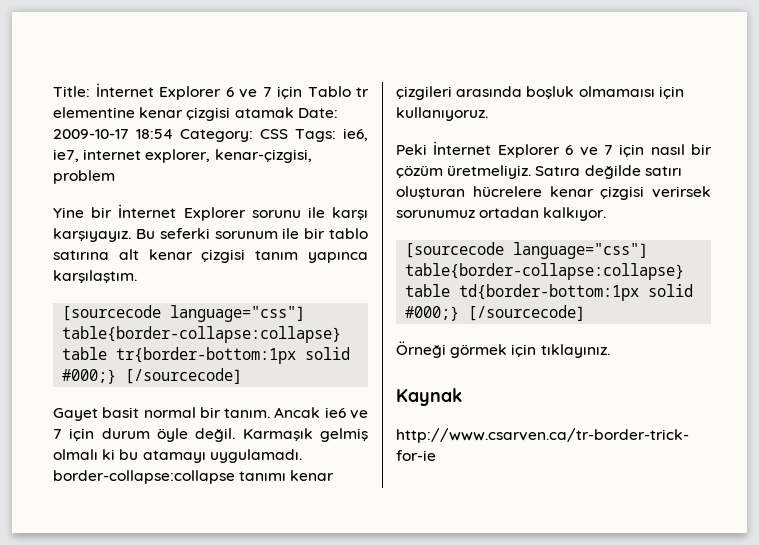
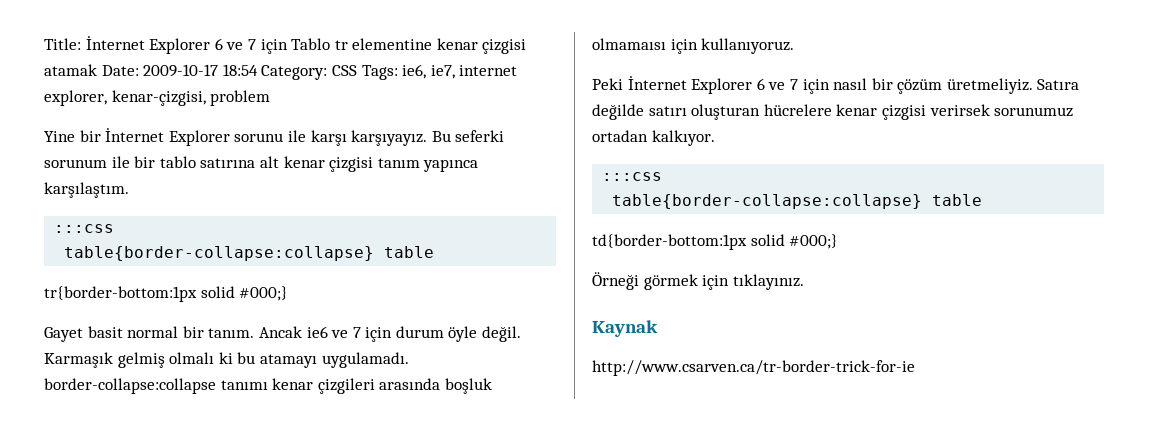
  Bu seferki sorunum ile bir tablo satırına alt kenar çizgisi tanım yapınca karşılaştım.
- [sourcecode language="css"] table{border-collapse:collapse} table tr{border-bottom:1px solid #000;} [/sourcecode]
+ :::css
+ table{border-collapse:collapse} table
+ tr{border-bottom:1px solid #000;}
  Satıra değilde satırı oluşturan hücrelere kenar çizgisi verirsek sorunumuz ortadan kalkıyor.
- [sourcecode language="css"] table{border-collapse:collapse} table td{border-bottom:1px solid #000;} [/sourcecode]
+ :::css
+ table{border-collapse:collapse} table
+ td{border-bottom:1px solid #000;}

